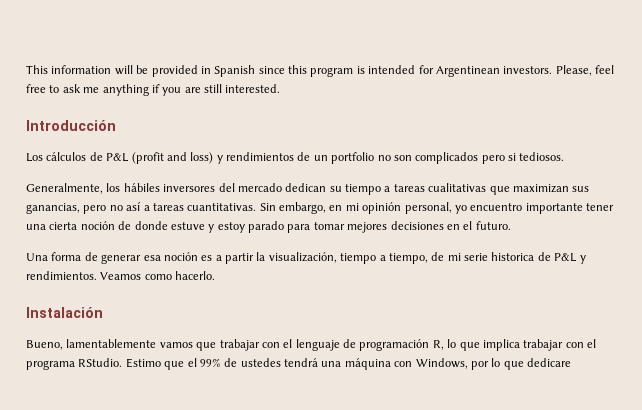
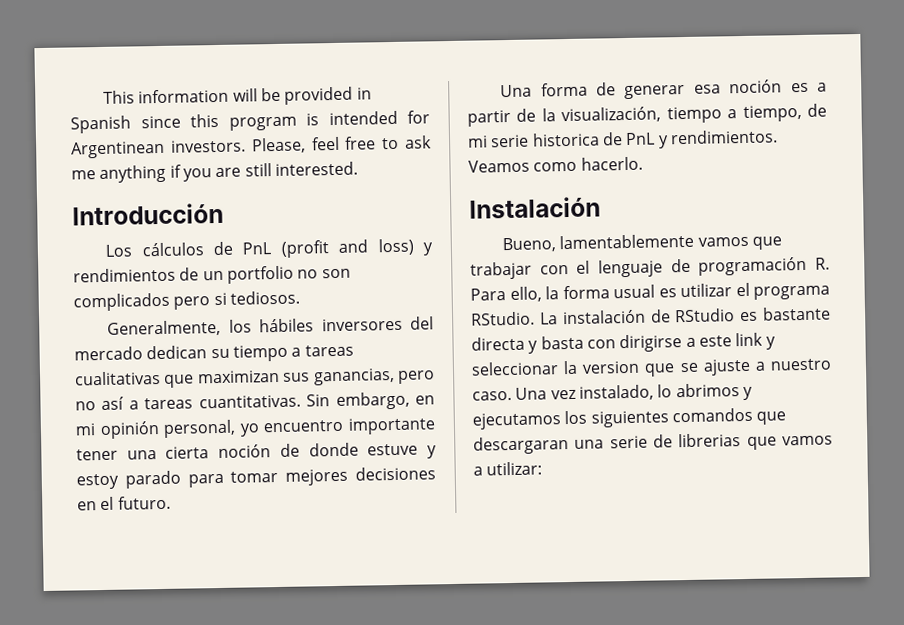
- Los cálculos de P&L (profit and loss) y rendimientos de un portfolio no son complicados pero si tediosos.
+ Los cálculos de PnL (profit and loss) y rendimientos de un portfolio no son complicados pero si tediosos.
- Una forma de generar esa noción es a partir la visualización, tiempo a tiempo, de mi serie historica de P&L y rendimientos.
+ Una forma de generar esa noción es a partir de la visualización, tiempo a tiempo, de mi serie historica de PnL y rendimientos.
- Bueno, lamentablemente vamos que trabajar con el lenguaje de programación R, lo que implica trabajar con el programa RStudio. Estimo que el 99% de ustedes tendrá una máquina con Windows, por lo que dedicare
+ Bueno, lamentablemente vamos que trabajar con el lenguaje de programación R. Para ello, la forma usual es utilizar el programa RStudio. La instalación de RStudio es bastante directa y basta con dirigirse a este link y seleccionar la version que se ajuste a nuestro caso. Una vez instalado, lo abrimos y ejecutamos los siguientes comandos que descargaran una serie de librerias que vamos a utilizar:

